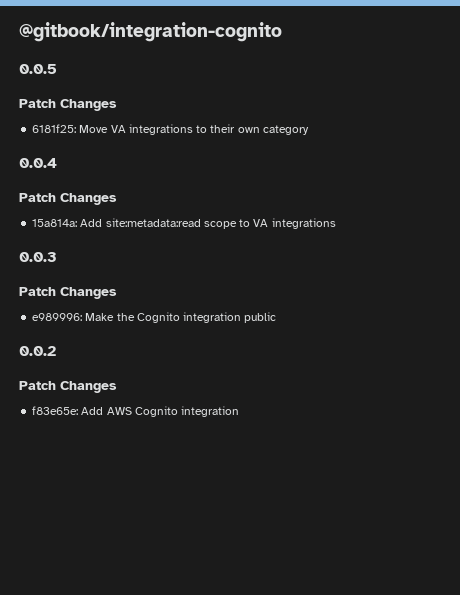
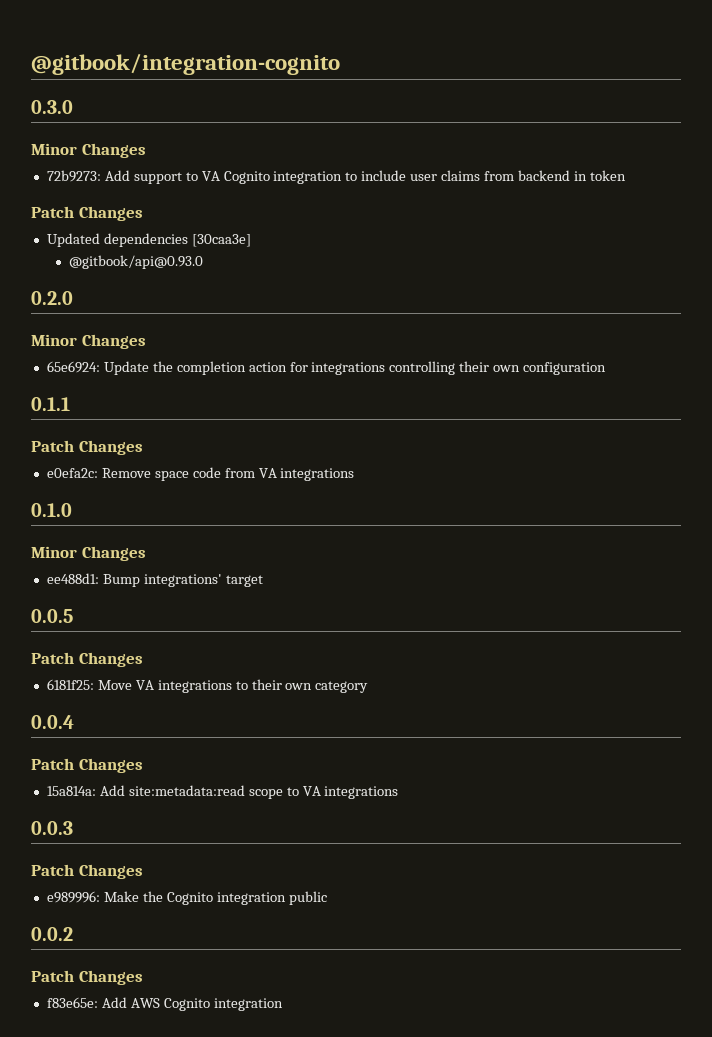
+ 0.3.0
+ Minor Changes
+ 72b9273: Add support to VA Cognito integration to include user claims from backend in token
+ Patch Changes
+ Updated dependencies [30caa3e]
+ @gitbook/api@0.93.0
+ 0.2.0
+ Minor Changes
+ 65e6924: Update the completion action for integrations controlling their own configuration
+ 0.1.1
+ Patch Changes
+ e0efa2c: Remove space code from VA integrations
+ 0.1.0
+ Minor Changes
+ ee488d1: Bump integrations' target

